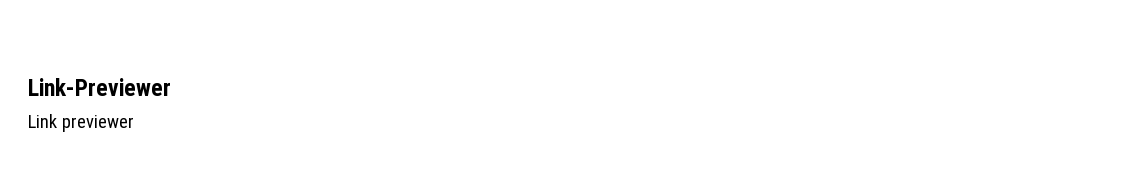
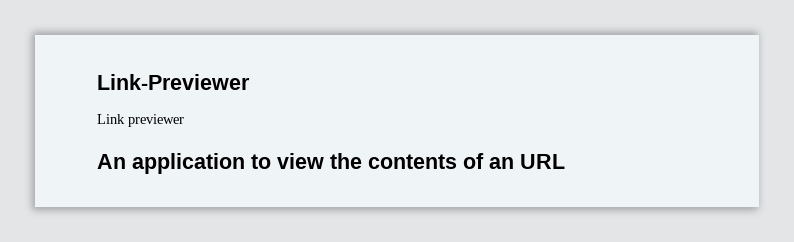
+ An application to view the contents of an URL

